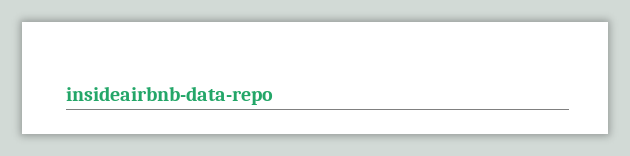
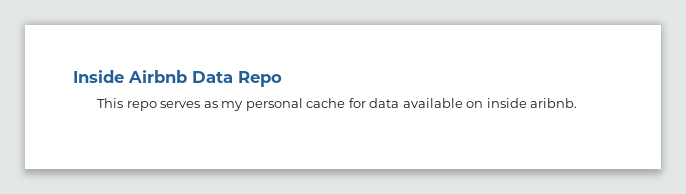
- insideairbnb-data-repo
+ Inside Airbnb Data Repo
+ This repo serves as my personal cache for data available on inside aribnb.

